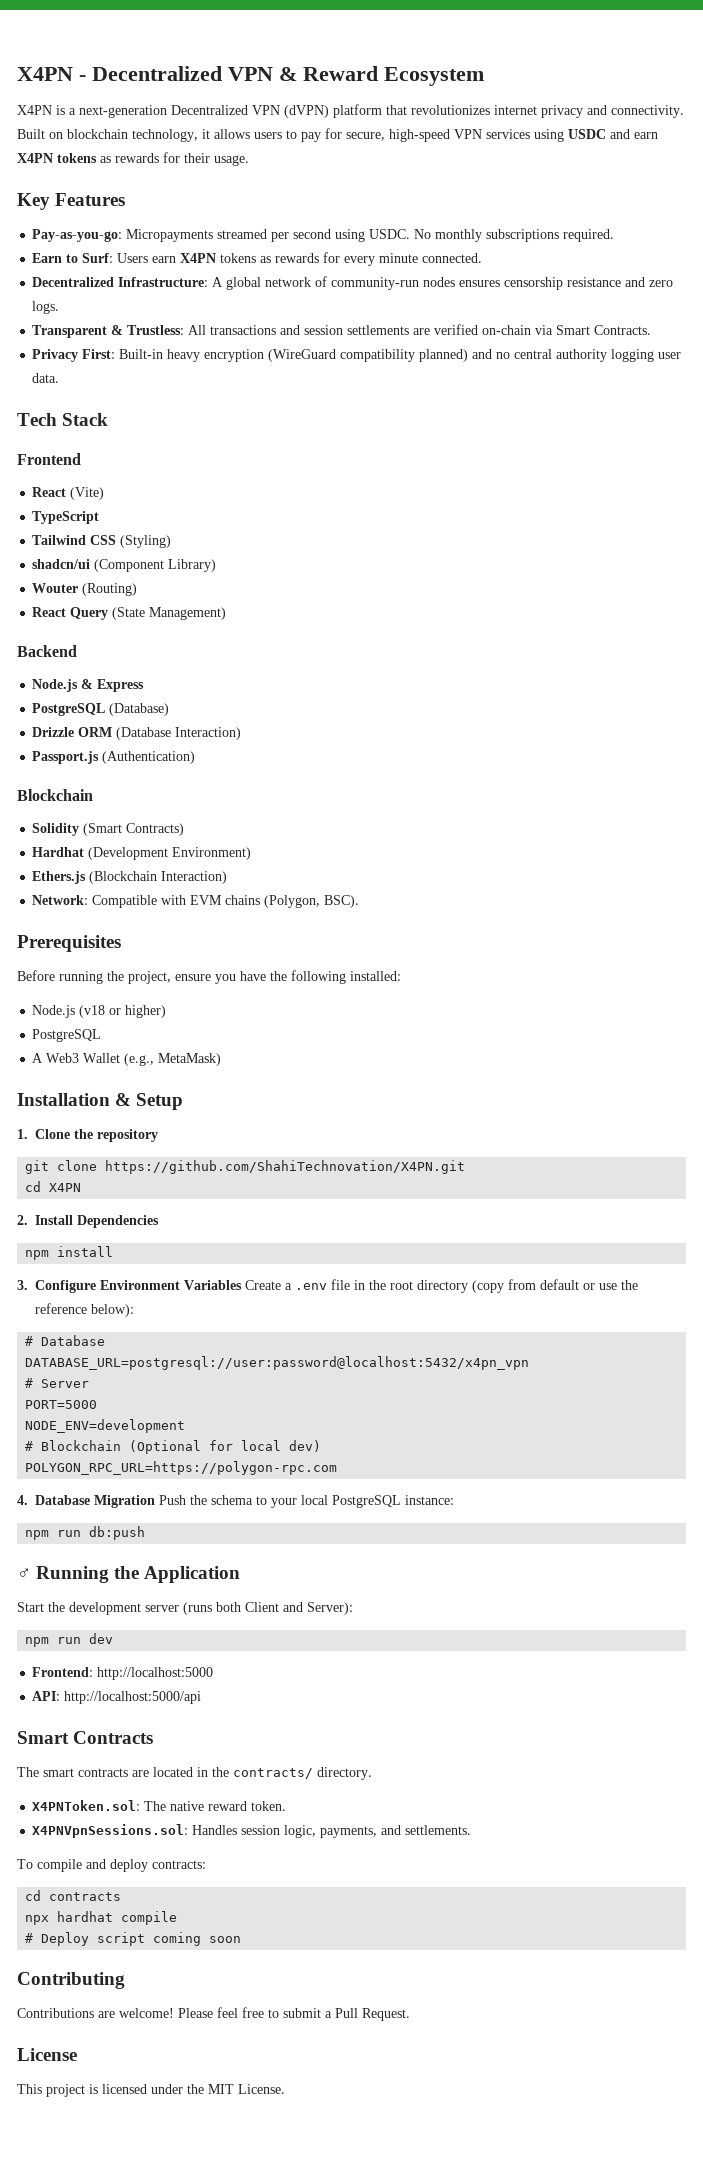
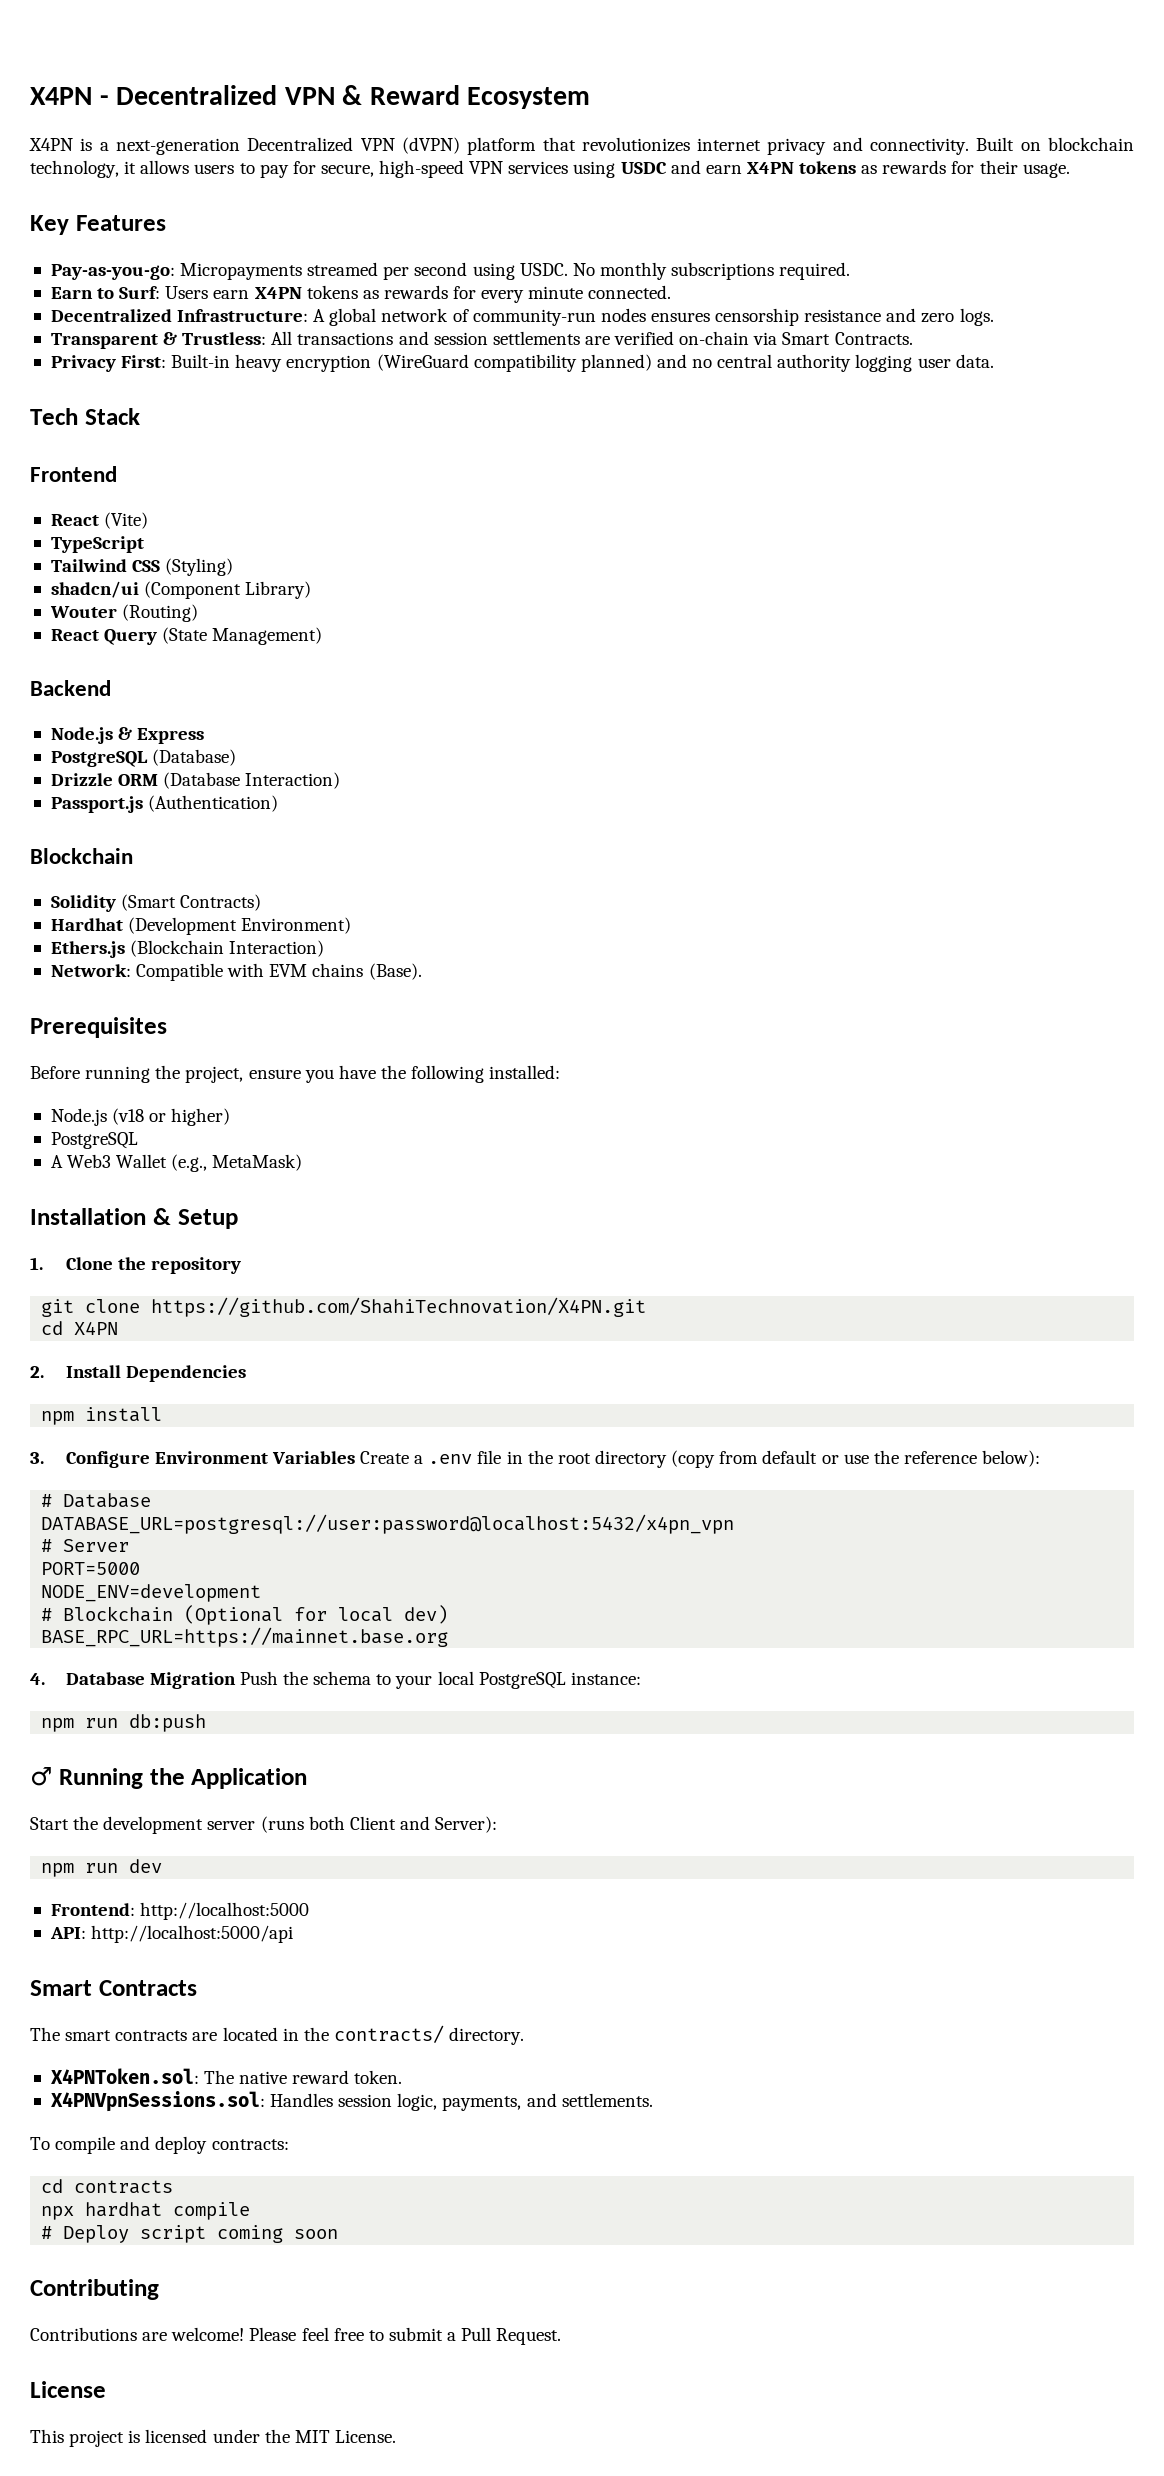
- Network: Compatible with EVM chains (Polygon, BSC).
+ Network: Compatible with EVM chains (Base).
- POLYGON_RPC_URL=https://polygon-rpc.com
+ BASE_RPC_URL=https://mainnet.base.org

